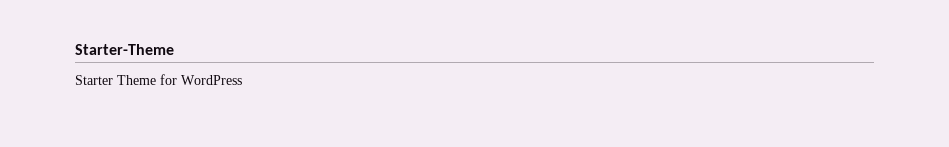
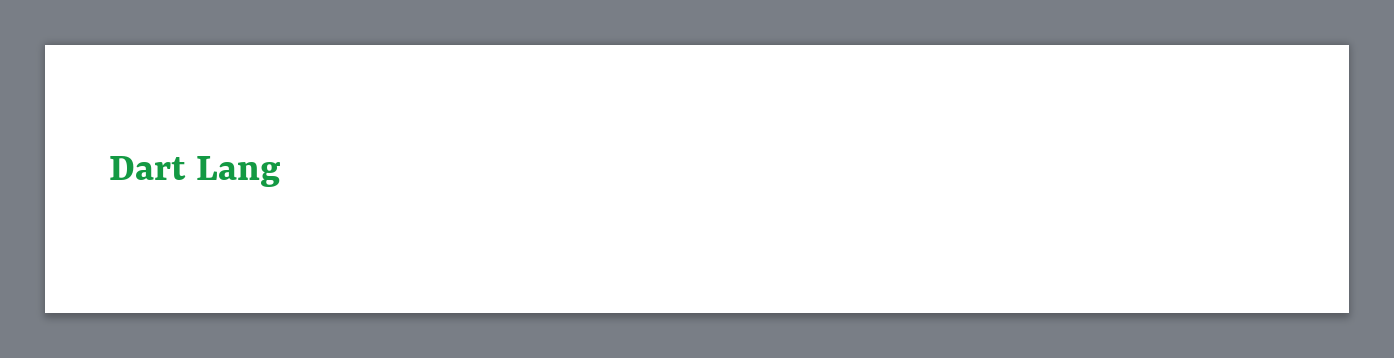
- Starter-Theme
- Starter Theme for WordPress
+ Dart Lang

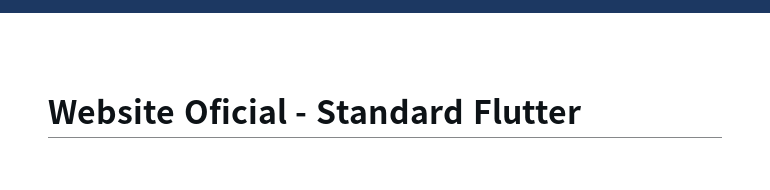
- Dart Lang
+ Website Oficial - Standard Flutter

